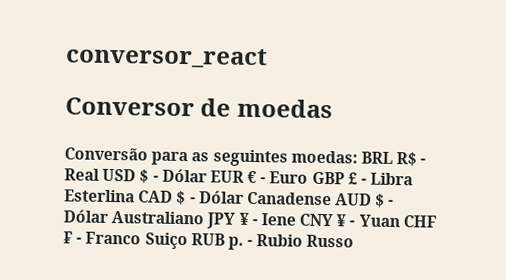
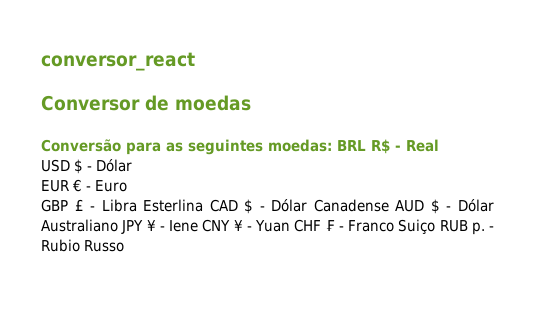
- Conversão para as seguintes moedas: BRL R$ - Real USD $ - Dólar EUR € - Euro GBP £ - Libra Esterlina CAD $ - Dólar Canadense AUD $ - Dólar Australiano JPY ¥ - Iene CNY ¥ - Yuan CHF ₣ - Franco Suiço RUB р.
+ Conversão para as seguintes moedas: BRL R$ - Real
+ USD $ - Dólar
+ EUR € - Euro
+ GBP £ - Libra Esterlina CAD $ - Dólar Canadense AUD $ - Dólar Australiano JPY ¥ - Iene CNY ¥ - Yuan CHF ₣ - Franco Suiço RUB р.

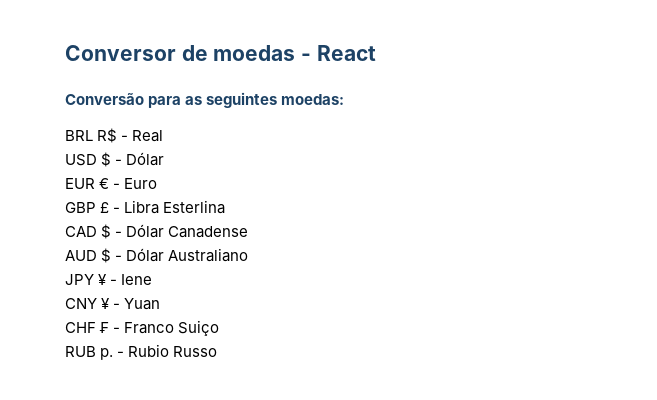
- conversor_react
- Conversor de moedas
+ Conversor de moedas - React
- Conversão para as seguintes moedas: BRL R$ - Real
+ Conversão para as seguintes moedas:
+ BRL R$ - Real
- GBP £ - Libra Esterlina CAD $ - Dólar Canadense AUD $ - Dólar Australiano JPY ¥ - Iene CNY ¥ - Yuan CHF ₣ - Franco Suiço RUB р.
+ GBP £ - Libra Esterlina
+ CAD $ - Dólar Canadense
+ AUD $ - Dólar Australiano
+ JPY ¥ - Iene
+ CNY ¥ - Yuan
+ CHF ₣ - Franco Suiço
+ RUB р.

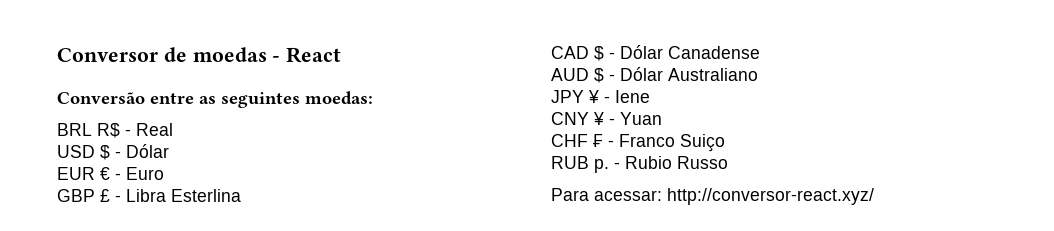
- Conversão para as seguintes moedas:
+ Conversão entre as seguintes moedas:
+ Para acessar: http://conversor-react.xyz/

